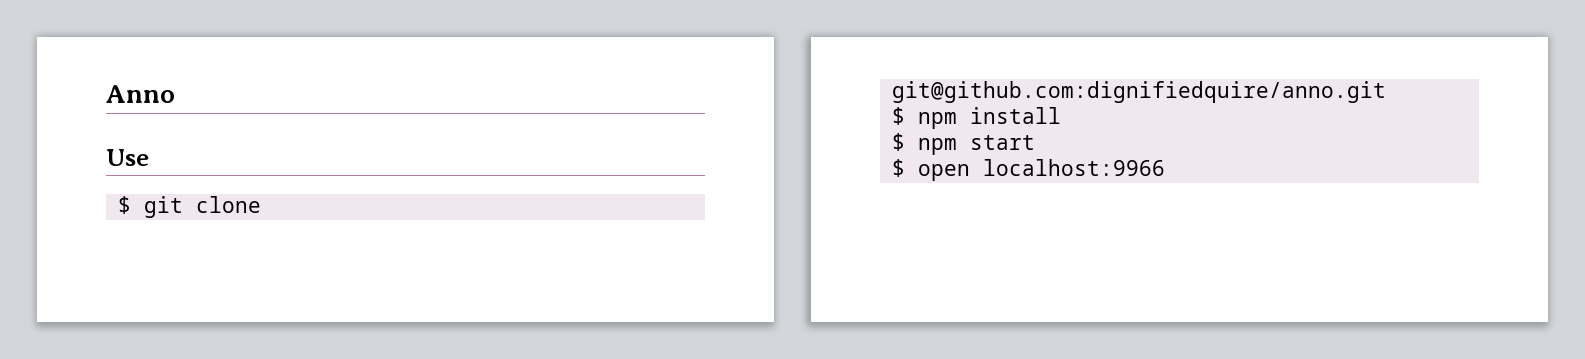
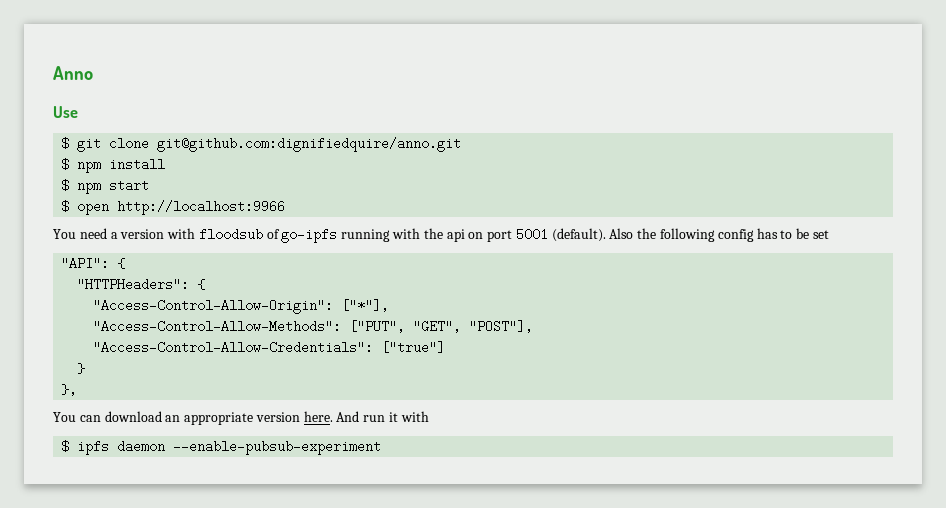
- $ open localhost:9966
+ $ open http://localhost:9966
+ You need a version with floodsub of go-ipfs running with the api on port 5001 (default). Also the following config has to be set
+ "API": {
+ "HTTPHeaders": {
+ "Access-Control-Allow-Origin": ["*"],
+ "Access-Control-Allow-Methods": ["PUT", "GET", "POST"],
+ "Access-Control-Allow-Credentials": ["true"]
+ }
+ },
+ You can download an appropriate version here. And run it with
+ $ ipfs daemon --enable-pubsub-experiment

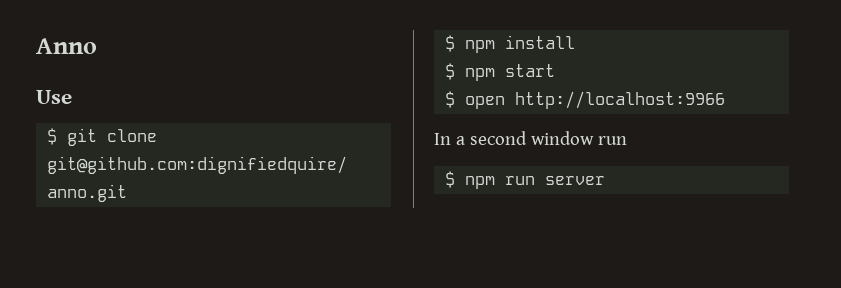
- You need a version with floodsub of go-ipfs running with the api on port 5001 (default). Also the following config has to be set
- "API": {
- "HTTPHeaders": {
- "Access-Control-Allow-Origin": ["*"],
- "Access-Control-Allow-Methods": ["PUT", "GET", "POST"],
- "Access-Control-Allow-Credentials": ["true"]
- }
- },
- You can download an appropriate version here. And run it with
- $ ipfs daemon --enable-pubsub-experiment
+ In a second window run
+ $ npm run server

